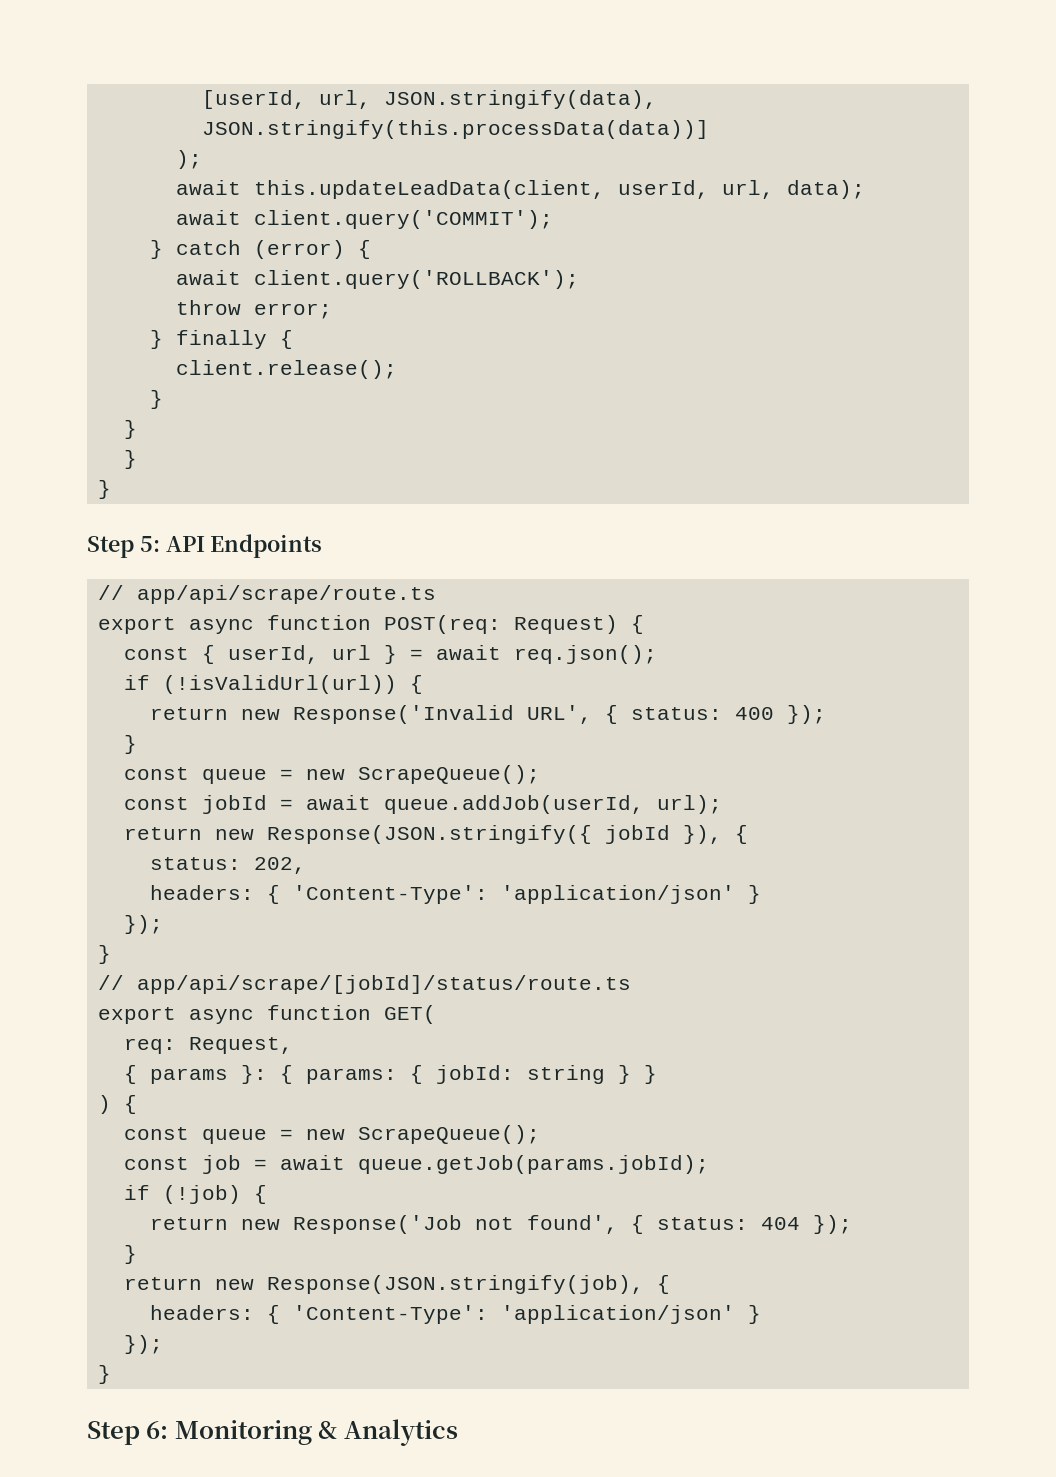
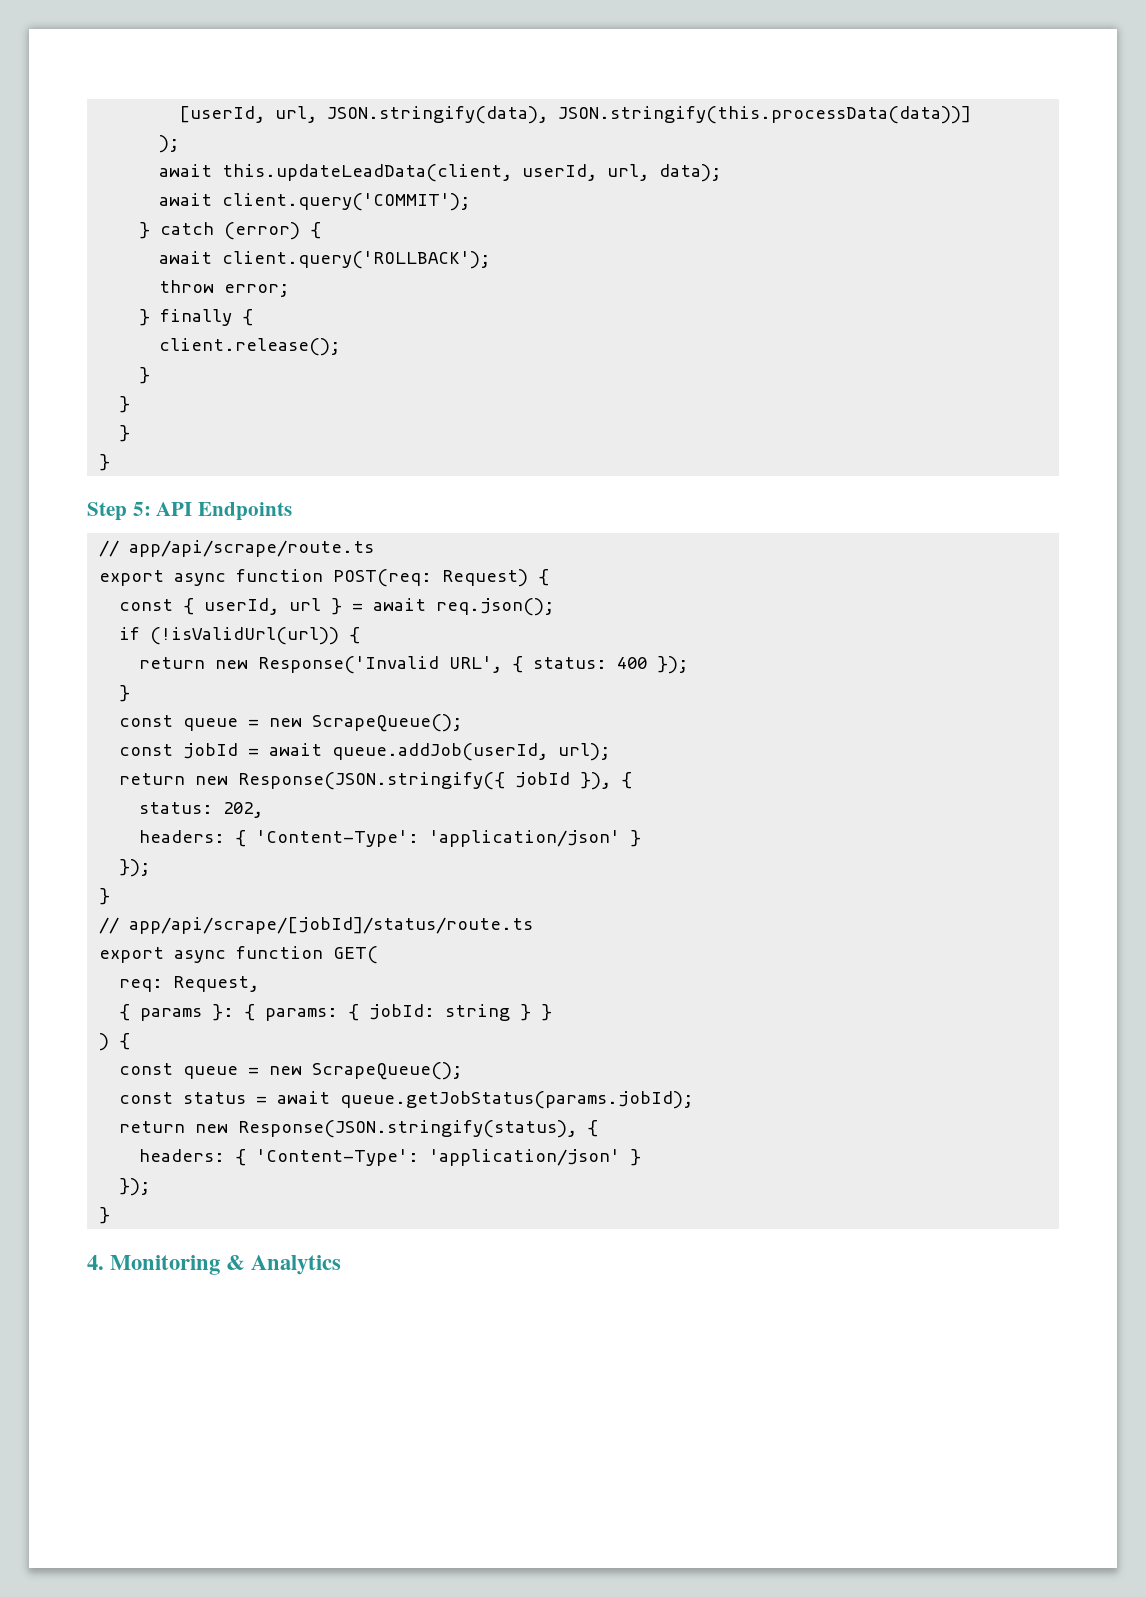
- const job = await queue.getJob(params.jobId);
- if (!job) {
- return new Response('Job not found', { status: 404 });
- }
- return new Response(JSON.stringify(job), {
+ const status = await queue.getJobStatus(params.jobId);
+ return new Response(JSON.stringify(status), {
- Step 6: Monitoring & Analytics
+ 4. Monitoring & Analytics

